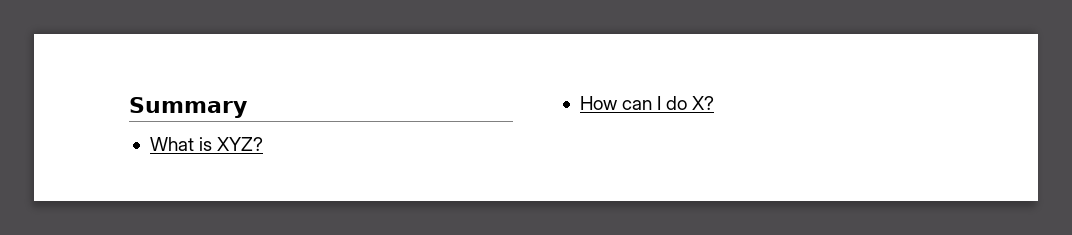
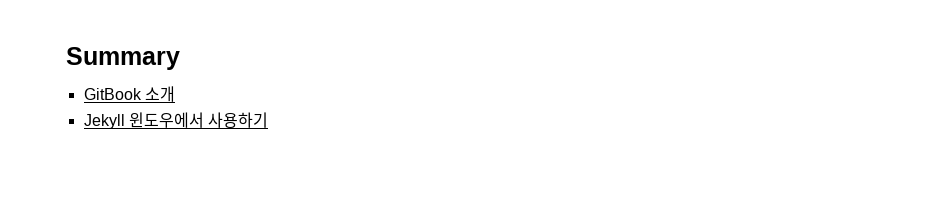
- What is XYZ?
- How can I do X?
+ GitBook 소개
+ Jekyll 윈도우에서 사용하기

